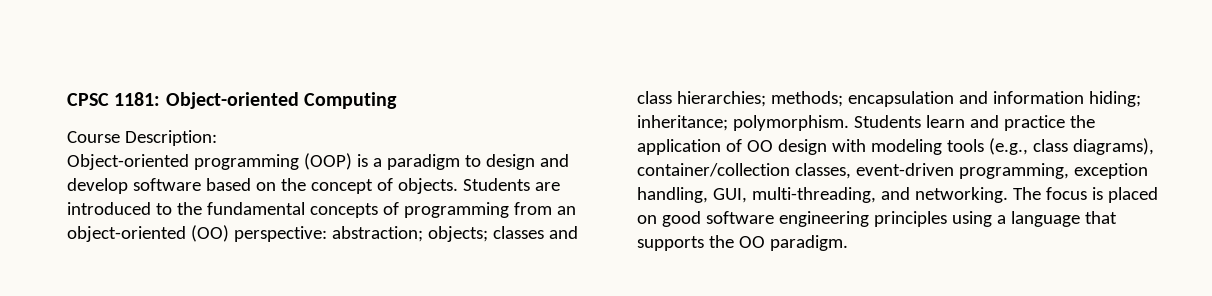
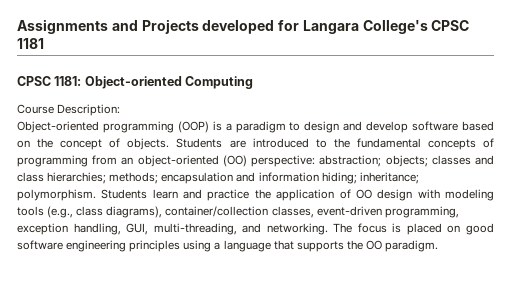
+ Assignments and Projects developed for Langara College's CPSC 1181

